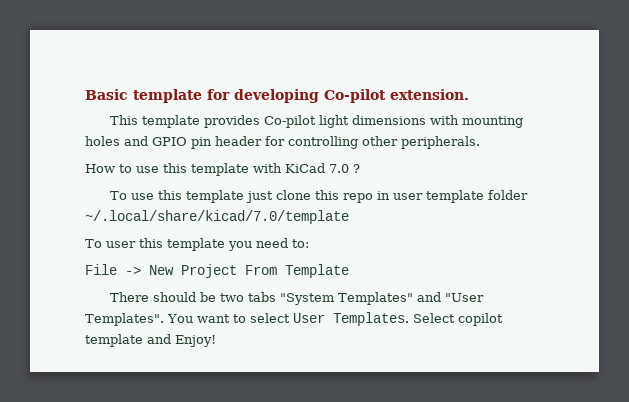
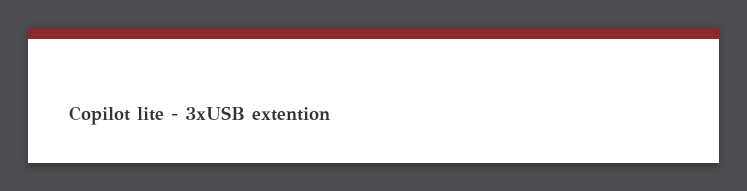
- Basic template for developing Co-pilot extension.
- This template provides Co-pilot light dimensions with mounting holes and GPIO pin header for controlling other peripherals.
- How to use this template with KiCad 7.0 ?
- To use this template just clone this repo in user template folder ~/.local/share/kicad/7.0/template
- To user this template you need to:
- File -> New Project From Template
- There should be two tabs "System Templates" and "User Templates". You want to select User Templates. Select copilot template and Enjoy!
+ Copilot lite - 3xUSB extention

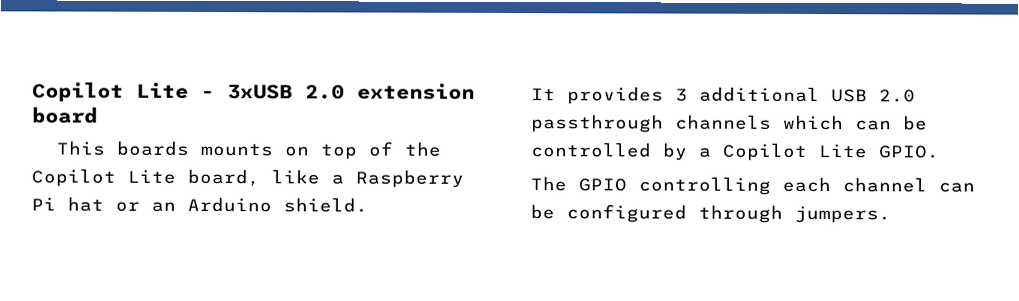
- Copilot lite - 3xUSB extention
+ Copilot Lite - 3xUSB 2.0 extension board
+ This boards mounts on top of the Copilot Lite board, like a Raspberry Pi hat or an Arduino shield.
+ It provides 3 additional USB 2.0 passthrough channels which can be controlled by a Copilot Lite GPIO.
+ The GPIO controlling each channel can be configured through jumpers.

